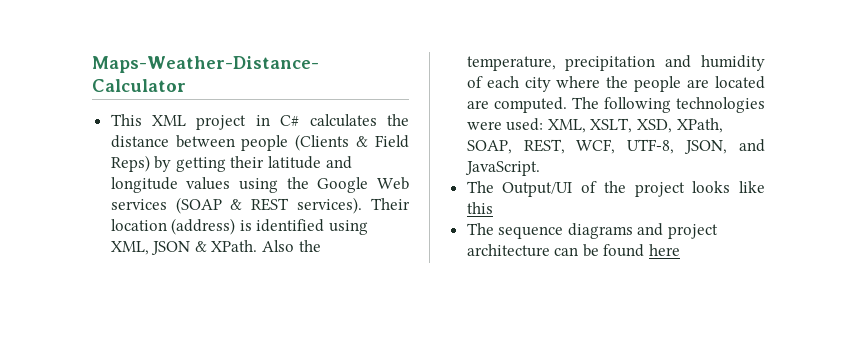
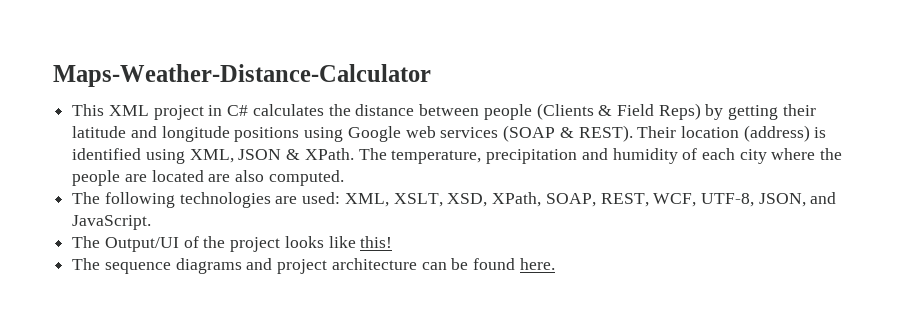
- This XML project in C# calculates the distance between people (Clients & Field Reps) by getting their latitude and longitude values using the Google Web services (SOAP & REST services).
+ This XML project in C# calculates the distance between people (Clients & Field Reps) by getting their latitude and longitude positions using Google web services (SOAP & REST).
- Also the temperature, precipitation and humidity of each city where the people are located are computed. The following technologies were used: XML, XSLT, XSD, XPath, SOAP, REST, WCF, UTF-8, JSON, and JavaScript.
+ The temperature, precipitation and humidity of each city where the people are located are also computed.
+ The following technologies are used: XML, XSLT, XSD, XPath, SOAP, REST, WCF, UTF-8, JSON, and JavaScript.
- The Output/UI of the project looks like this
+ The Output/UI of the project looks like this!
- The sequence diagrams and project architecture can be found here
+ The sequence diagrams and project architecture can be found here.

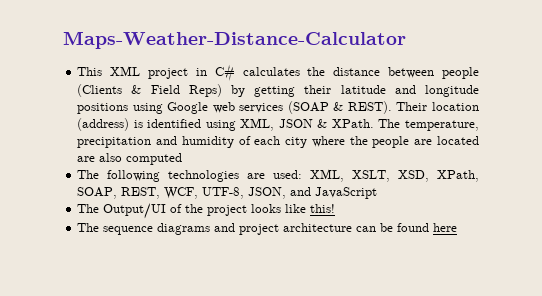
- The temperature, precipitation and humidity of each city where the people are located are also computed.
+ The temperature, precipitation and humidity of each city where the people are located are also computed
- The following technologies are used: XML, XSLT, XSD, XPath, SOAP, REST, WCF, UTF-8, JSON, and JavaScript.
+ The following technologies are used: XML, XSLT, XSD, XPath, SOAP, REST, WCF, UTF-8, JSON, and JavaScript
- The sequence diagrams and project architecture can be found here.
+ The sequence diagrams and project architecture can be found here

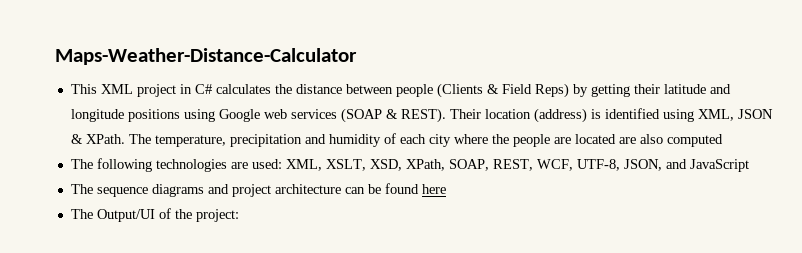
- The Output/UI of the project looks like this!
+ The Output/UI of the project:

